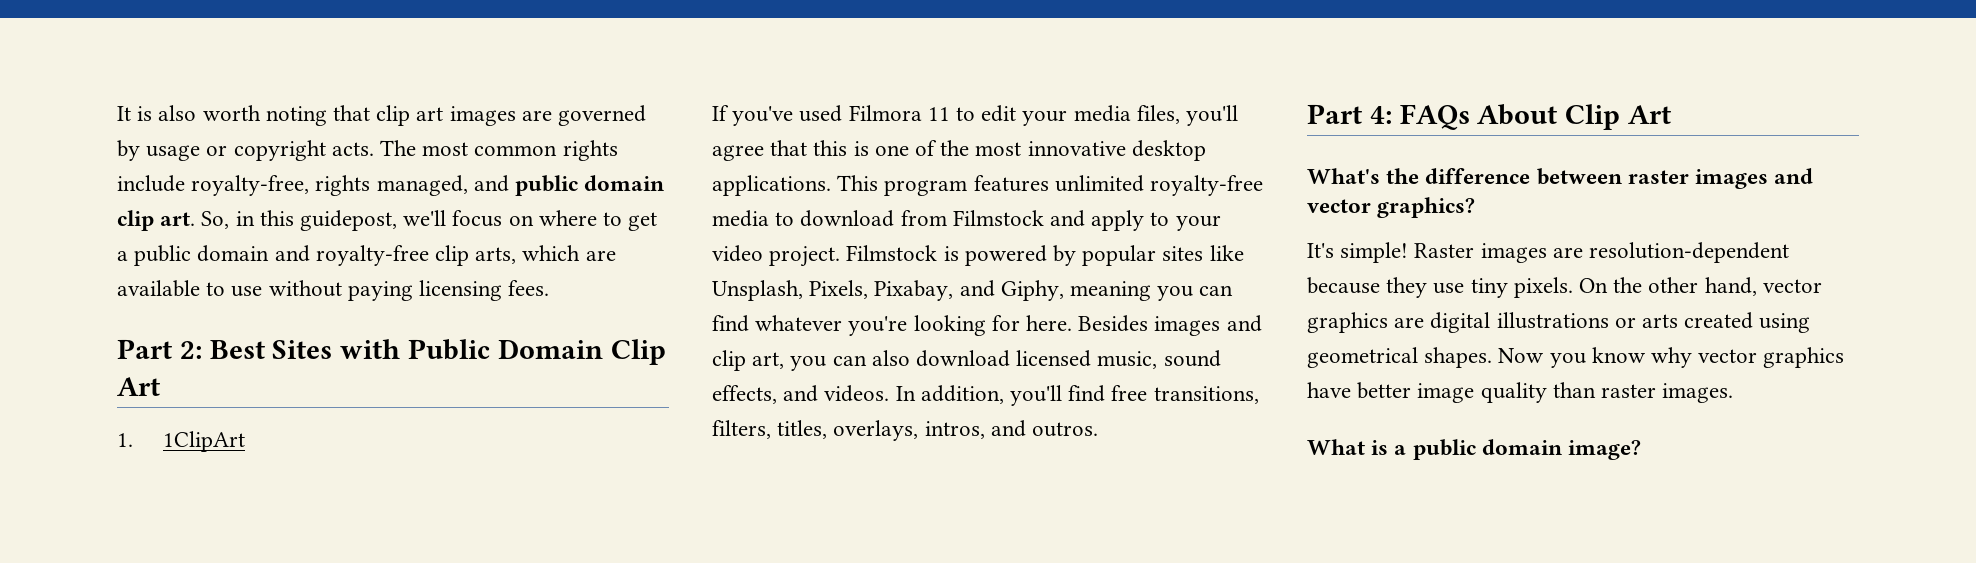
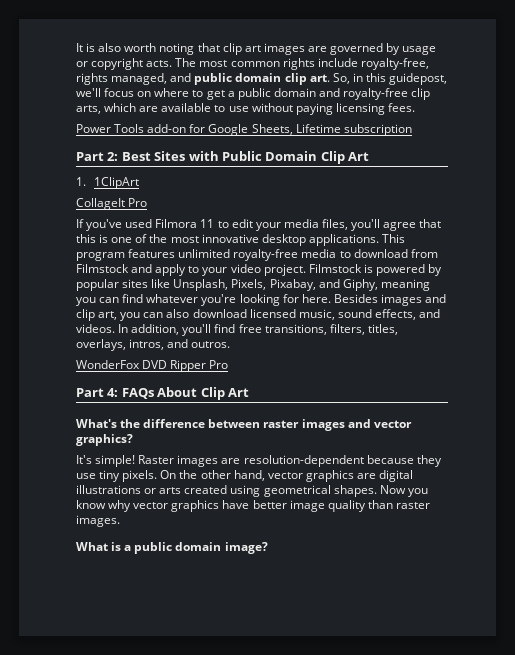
+ Power Tools add-on for Google Sheets, Lifetime subscription
+ CollageIt Pro
+ WonderFox DVD Ripper Pro

